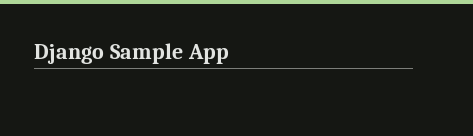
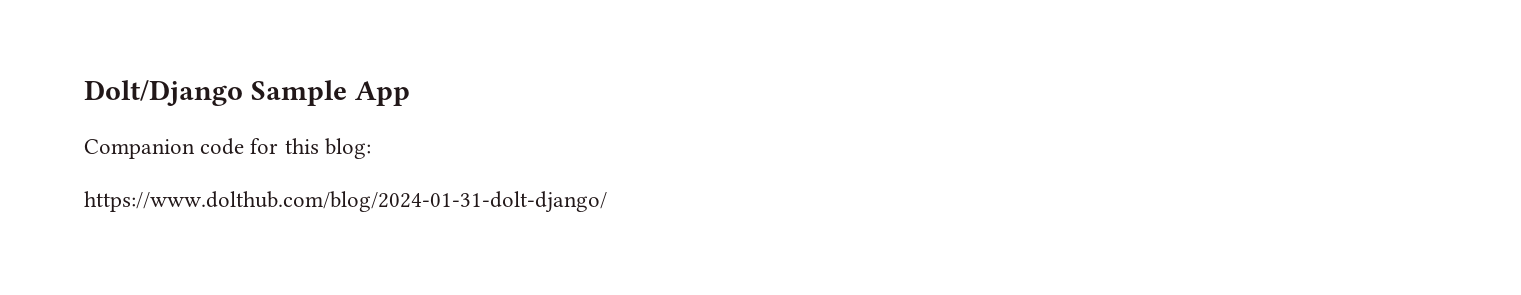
- Django Sample App
+ Dolt/Django Sample App
+ Companion code for this blog:
+ https://www.dolthub.com/blog/2024-01-31-dolt-django/

